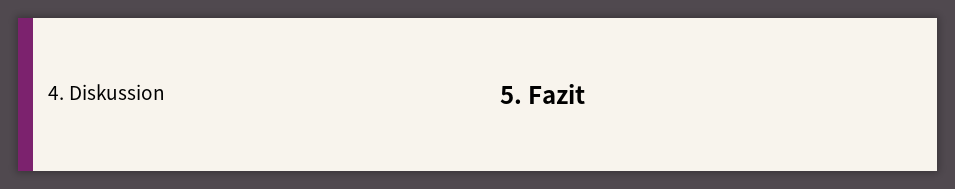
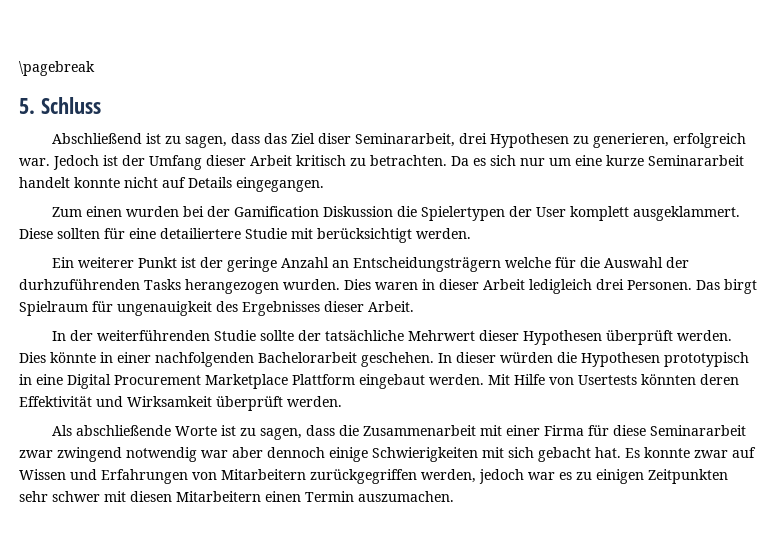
- 4. Diskussion
+ \pagebreak
- 5. Fazit
+ 5. Schluss
+ Abschließend ist zu sagen, dass das Ziel diser Seminararbeit, drei Hypothesen zu generieren, erfolgreich war. Jedoch ist der Umfang dieser Arbeit kritisch zu betrachten. Da es sich nur um eine kurze Seminararbeit handelt konnte nicht auf Details eingegangen.
+ Zum einen wurden bei der Gamification Diskussion die Spielertypen der User komplett ausgeklammert. Diese sollten für eine detailiertere Studie mit berücksichtigt werden.
+ Ein weiterer Punkt ist der geringe Anzahl an Entscheidungsträgern welche für die Auswahl der durhzuführenden Tasks herangezogen wurden. Dies waren in dieser Arbeit ledigleich drei Personen. Das birgt Spielraum für ungenauigkeit des Ergebnisses dieser Arbeit.
+ In der weiterführenden Studie sollte der tatsächliche Mehrwert dieser Hypothesen überprüft werden. Dies könnte in einer nachfolgenden Bachelorarbeit geschehen. In dieser würden die Hypothesen prototypisch in eine Digital Procurement Marketplace Plattform eingebaut werden. Mit Hilfe von Usertests könnten deren Effektivität und Wirksamkeit überprüft werden.
+ Als abschließende Worte ist zu sagen, dass die Zusammenarbeit mit einer Firma für diese Seminararbeit zwar zwingend notwendig war aber dennoch einige Schwierigkeiten mit sich gebacht hat. Es konnte zwar auf Wissen und Erfahrungen von Mitarbeitern zurückgegriffen werden, jedoch war es zu einigen Zeitpunkten sehr schwer mit diesen Mitarbeitern einen Termin auszumachen.

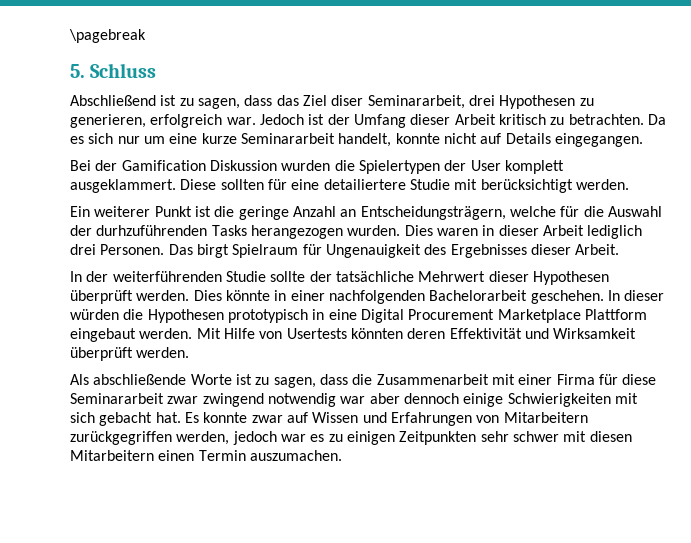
- Da es sich nur um eine kurze Seminararbeit handelt konnte nicht auf Details eingegangen.
+ Da es sich nur um eine kurze Seminararbeit handelt, konnte nicht auf Details eingegangen.
- Zum einen wurden bei der Gamification Diskussion die Spielertypen der User komplett ausgeklammert.
+ Bei der Gamification Diskussion wurden die Spielertypen der User komplett ausgeklammert.
- Ein weiterer Punkt ist der geringe Anzahl an Entscheidungsträgern welche für die Auswahl der durhzuführenden Tasks herangezogen wurden.
+ Ein weiterer Punkt ist die geringe Anzahl an Entscheidungsträgern, welche für die Auswahl der durhzuführenden Tasks herangezogen wurden.
- Dies waren in dieser Arbeit ledigleich drei Personen.
+ Dies waren in dieser Arbeit lediglich drei Personen.
- Das birgt Spielraum für ungenauigkeit des Ergebnisses dieser Arbeit.
+ Das birgt Spielraum für Ungenauigkeit des Ergebnisses dieser Arbeit.

